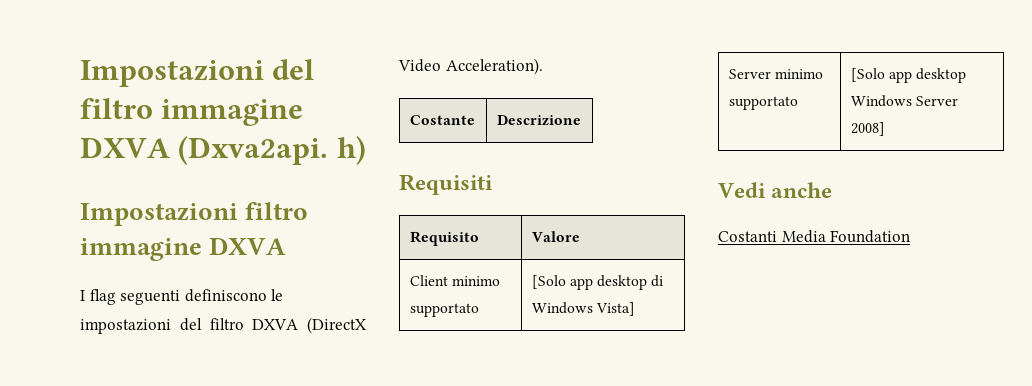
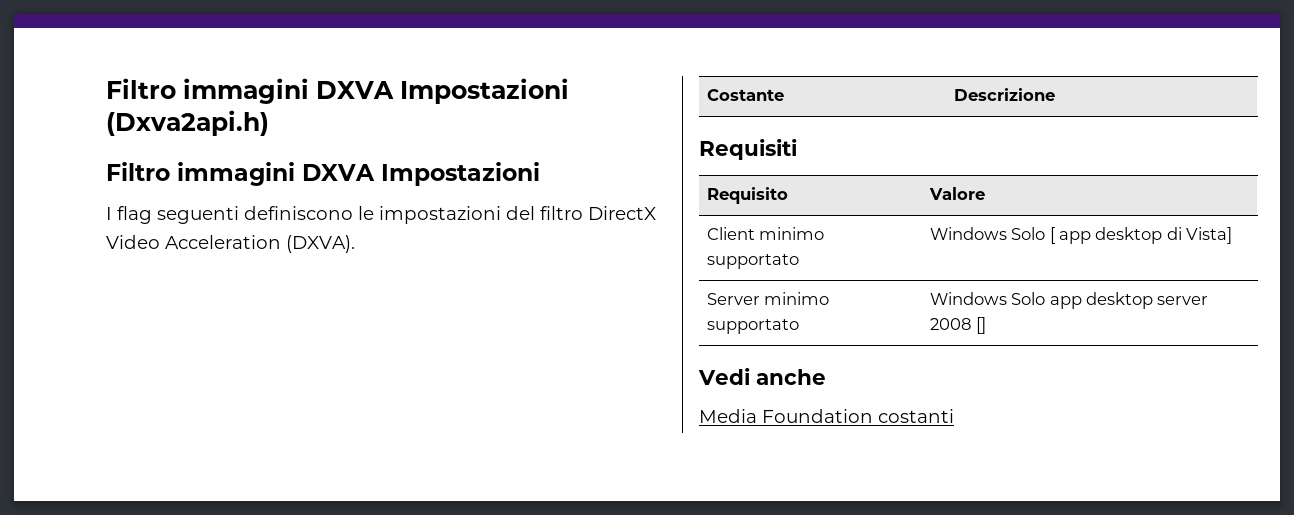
- Impostazioni del filtro immagine DXVA (Dxva2api. h)
- Impostazioni filtro immagine DXVA
+ Filtro immagini DXVA Impostazioni (Dxva2api.h)
+ Filtro immagini DXVA Impostazioni
- I flag seguenti definiscono le impostazioni del filtro DXVA (DirectX Video Acceleration).
+ I flag seguenti definiscono le impostazioni del filtro DirectX Video Acceleration (DXVA).
- Client minimo supportato | [Solo app desktop di Windows Vista]
+ Client minimo supportato | Windows Solo [ app desktop di Vista]
- Server minimo supportato | [Solo app desktop Windows Server 2008]
+ Server minimo supportato | Windows Solo app desktop server 2008 []
- Costanti Media Foundation
+ Media Foundation costanti

